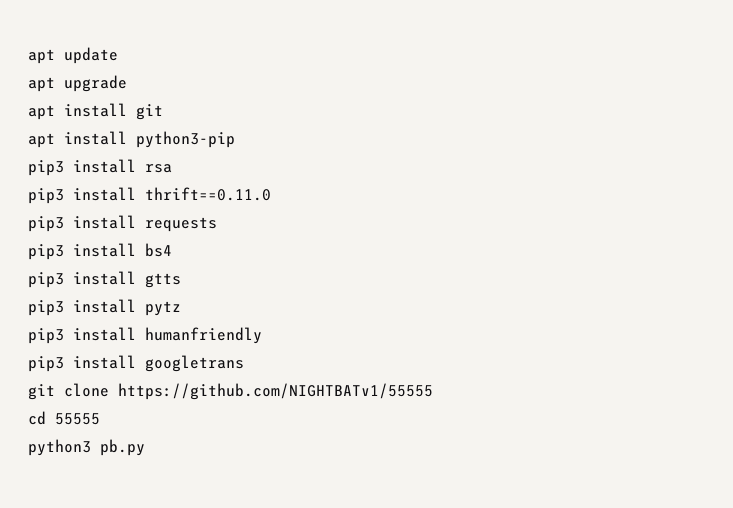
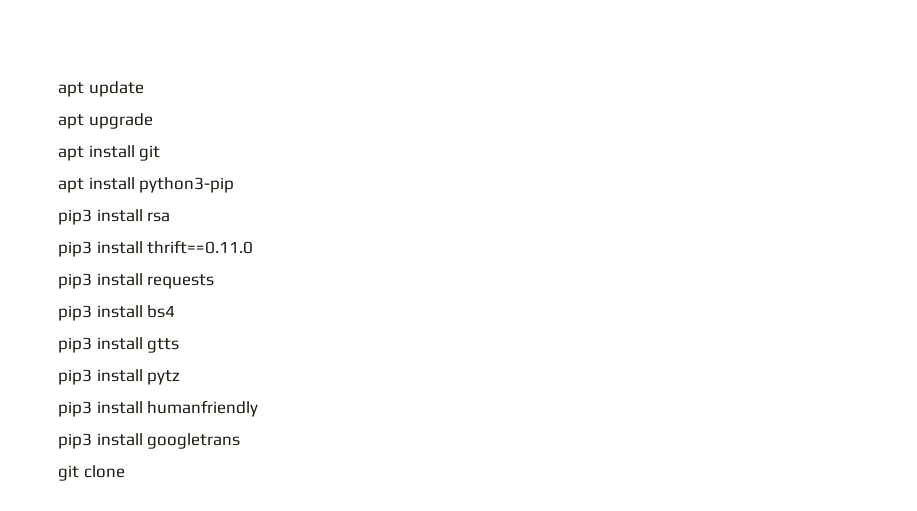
- git clone https://github.com/NIGHTBATv1/55555
- cd 55555
- python3 pb.py
+ git clone

